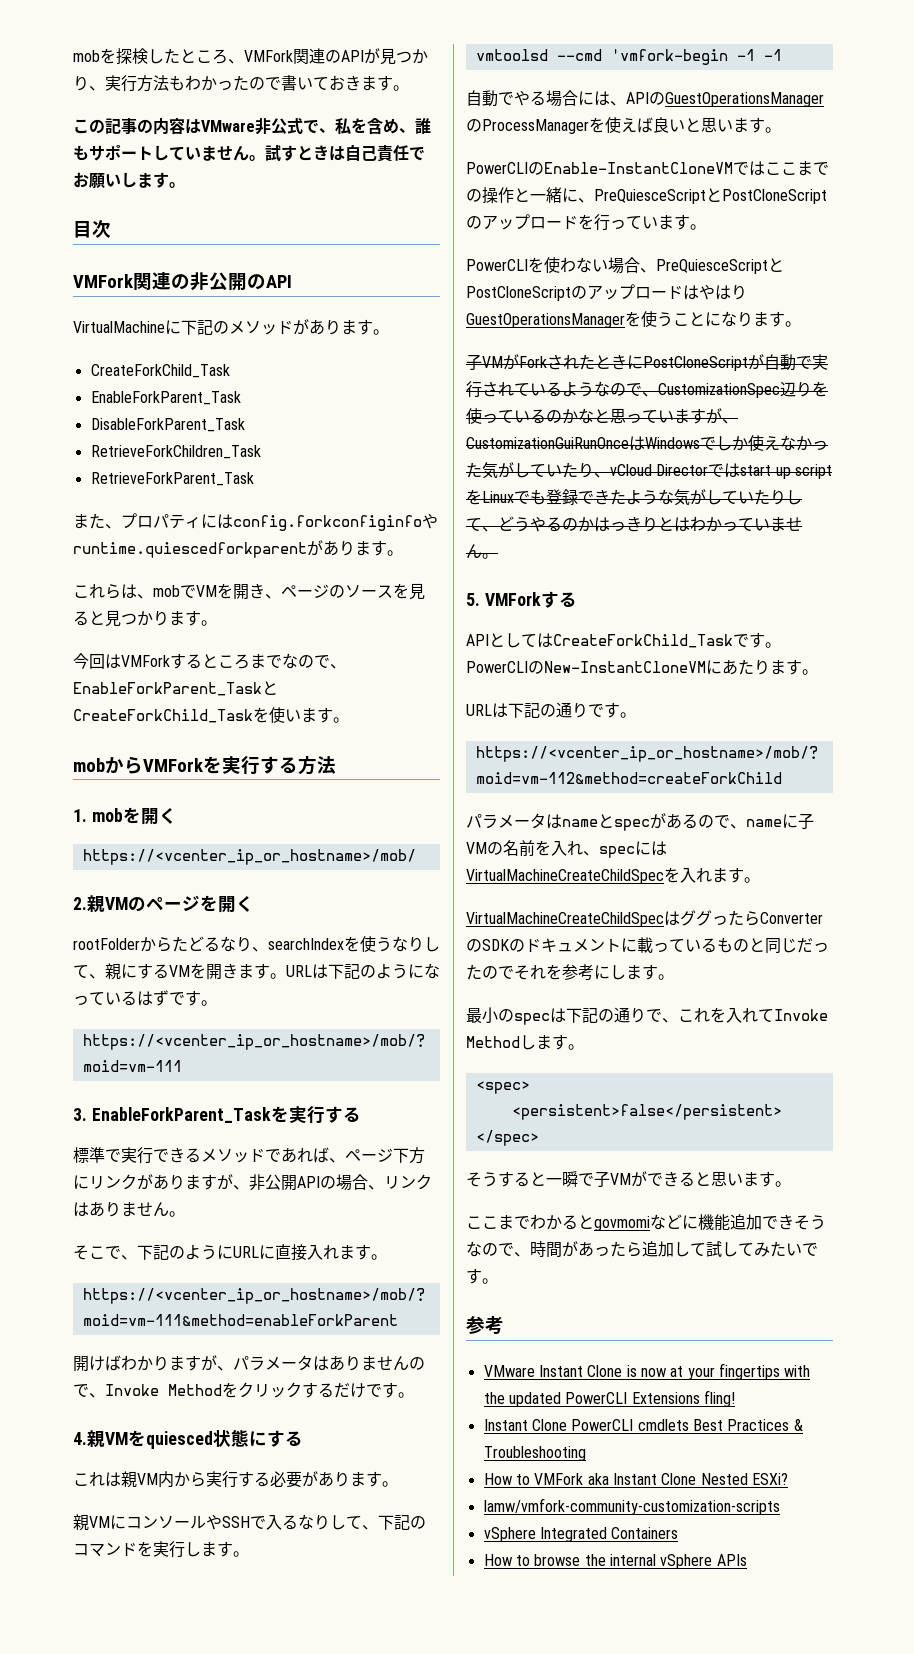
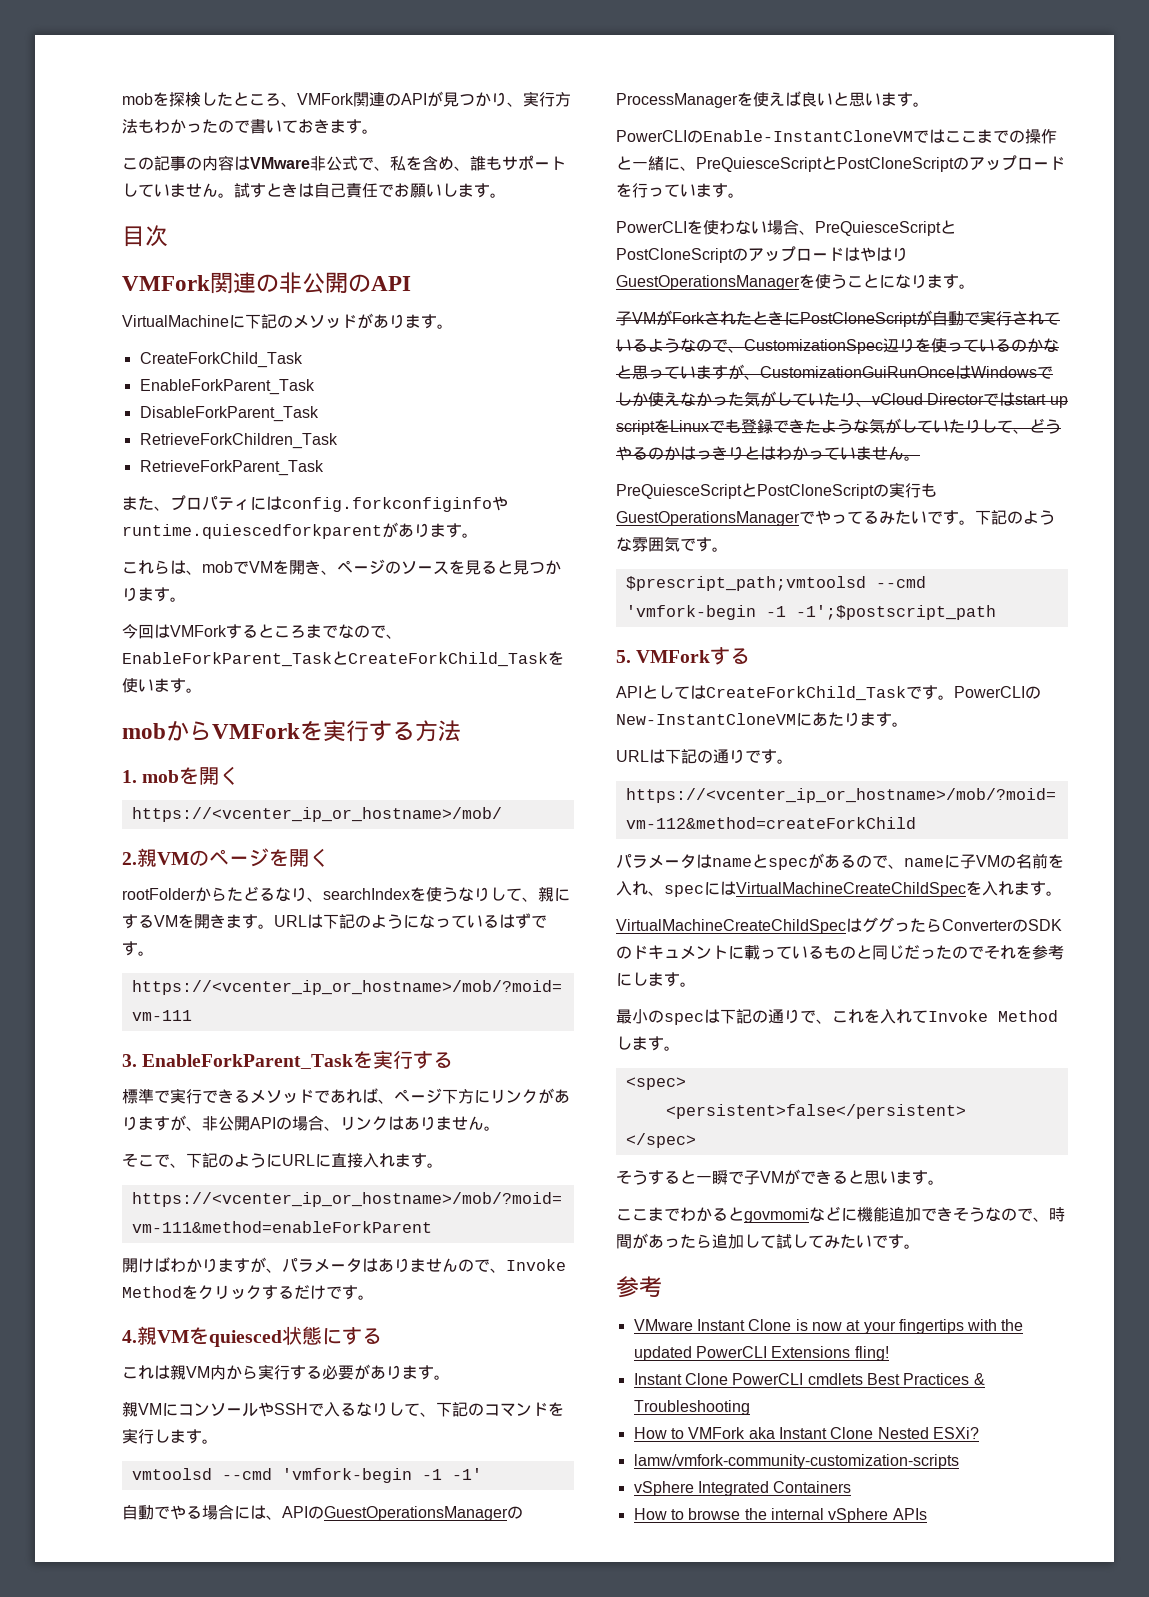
- vmtoolsd --cmd 'vmfork-begin -1 -1
+ vmtoolsd --cmd 'vmfork-begin -1 -1'
+ PreQuiesceScriptとPostCloneScriptの実行もGuestOperationsManagerでやってるみたいです。下記のような雰囲気です。
+ $prescript_path;vmtoolsd --cmd 'vmfork-begin -1 -1';$postscript_path

